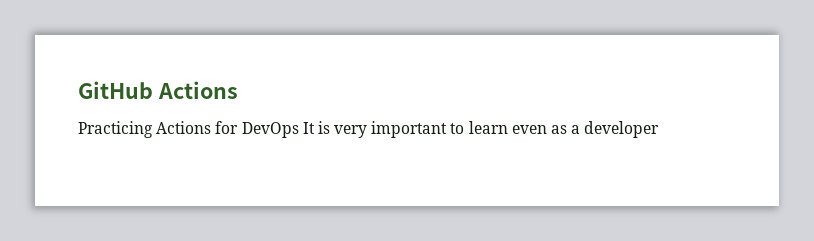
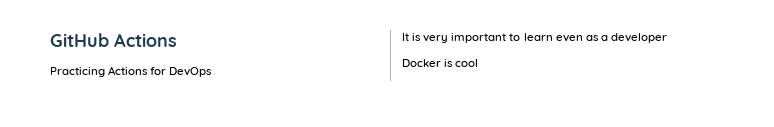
- Practicing Actions for DevOps It is very important to learn even as a developer
+ Practicing Actions for DevOps
+ It is very important to learn even as a developer
+ Docker is cool

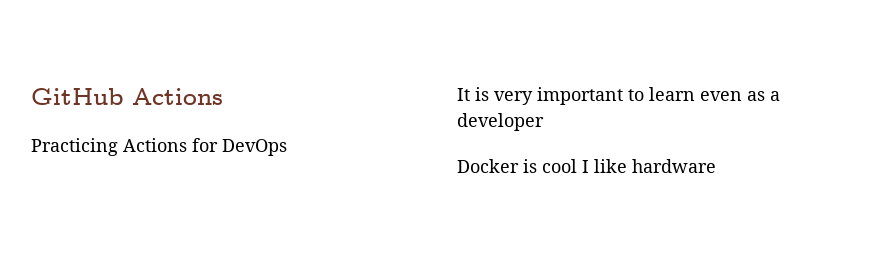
- Docker is cool
+ Docker is cool I like hardware

